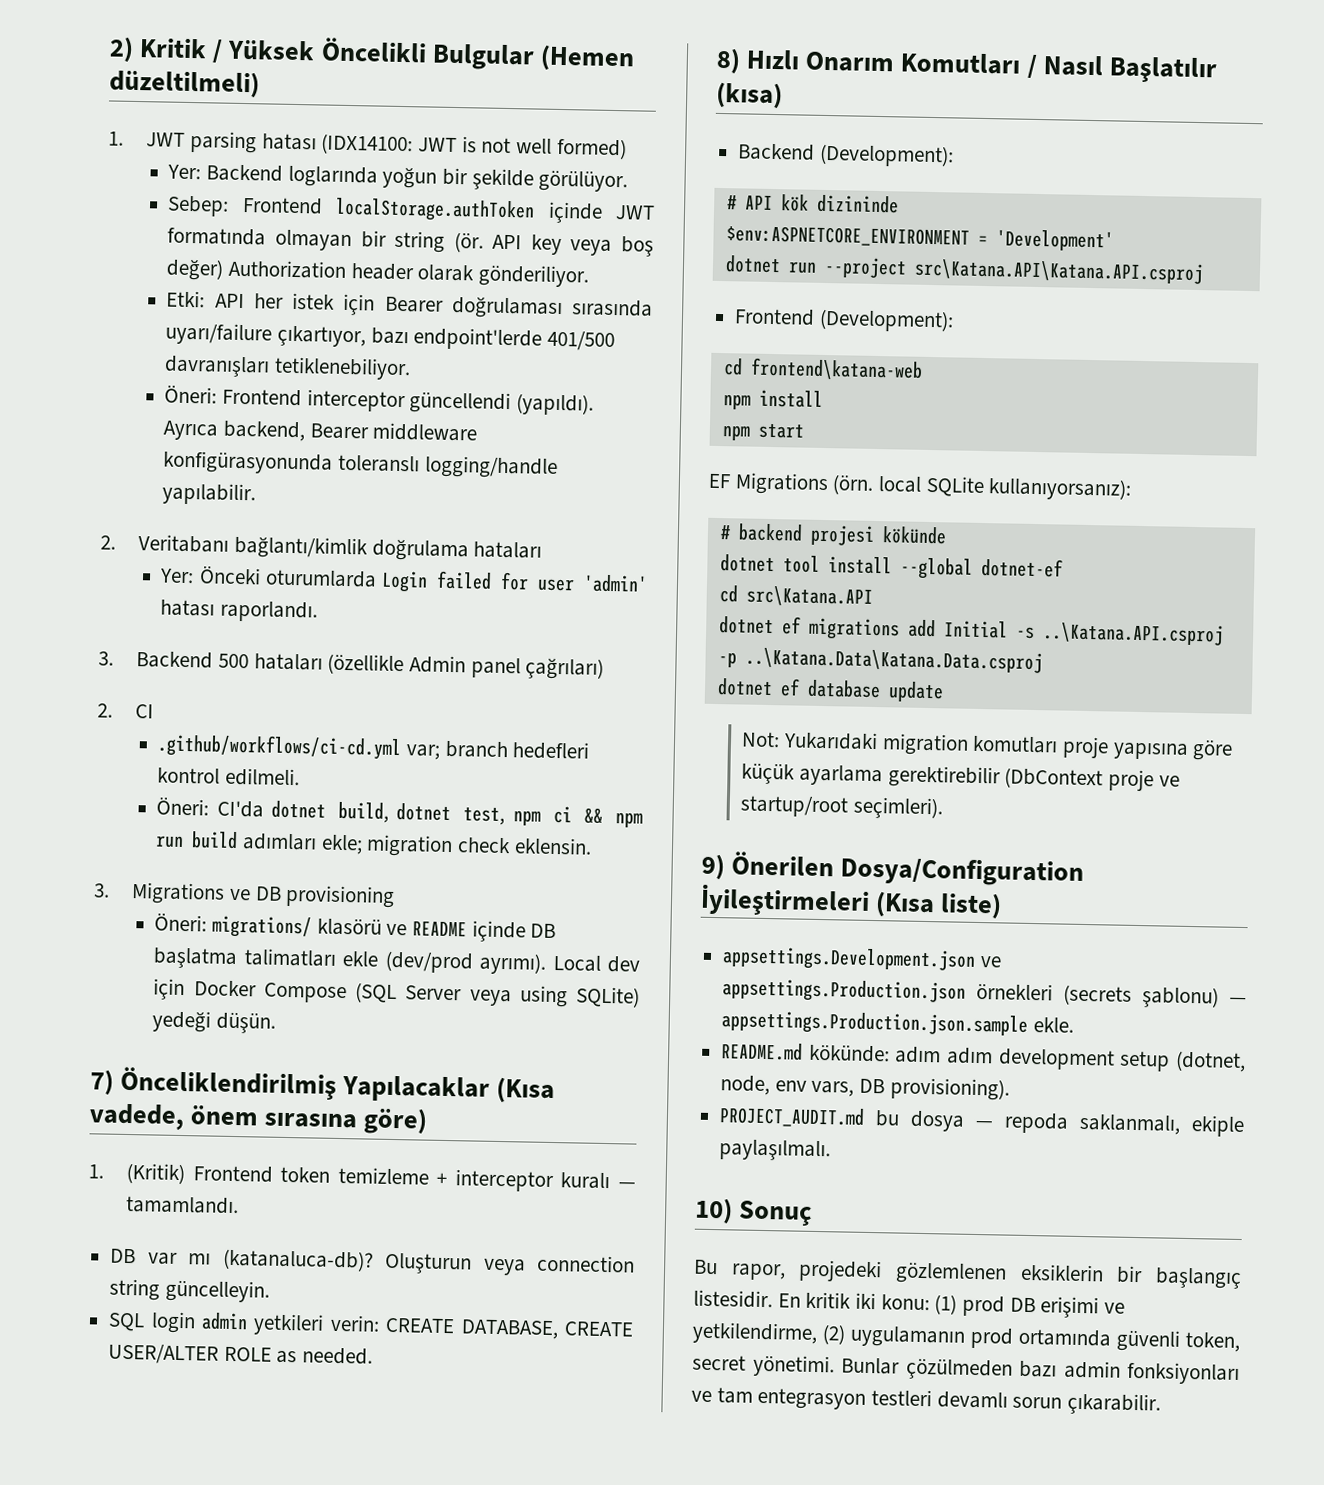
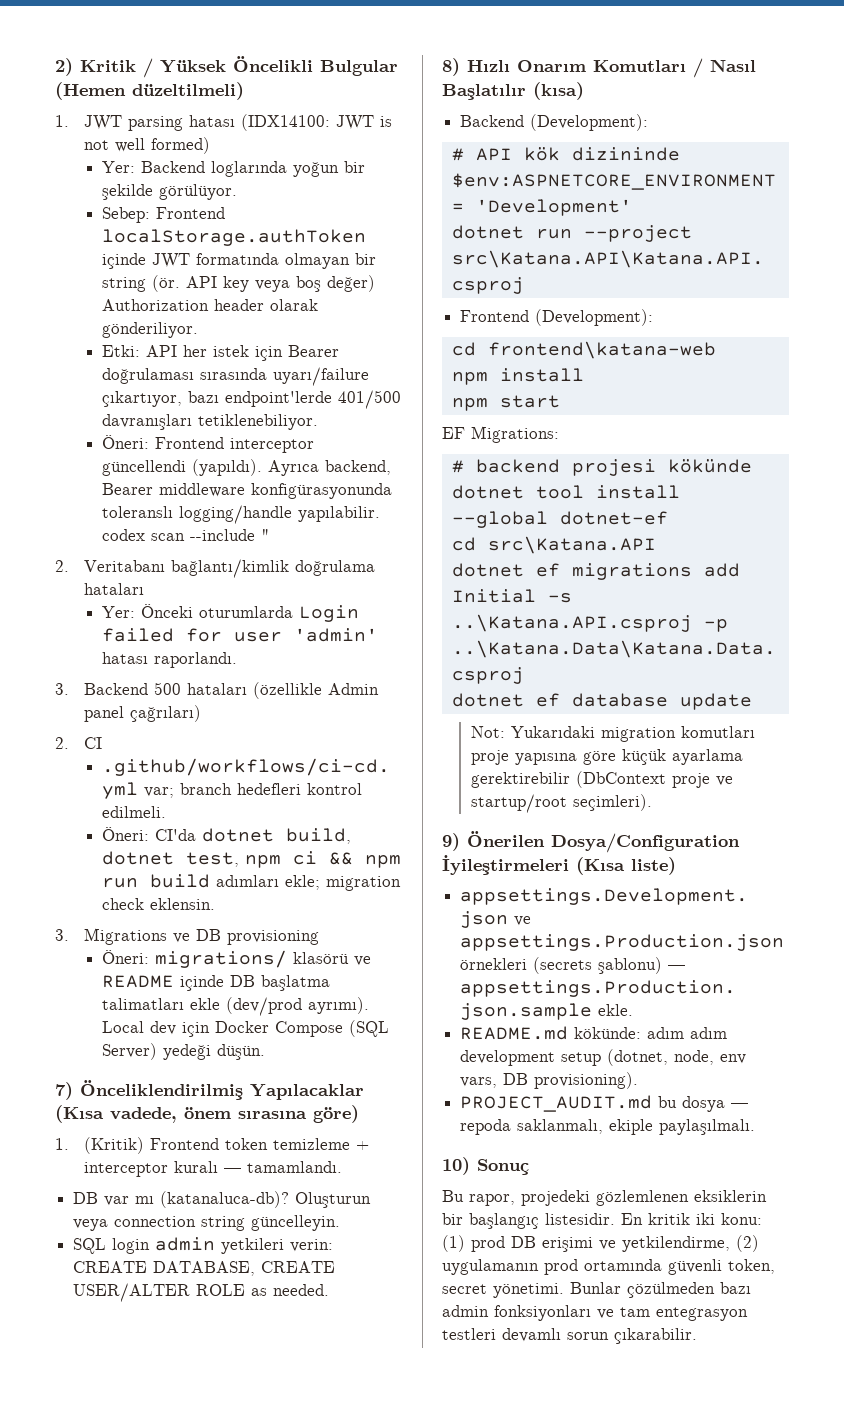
- Ayrıca backend, Bearer middleware konfigürasyonunda toleranslı logging/handle yapılabilir.
+ Ayrıca backend, Bearer middleware konfigürasyonunda toleranslı logging/handle yapılabilir. codex scan --include "
- Local dev için Docker Compose (SQL Server veya using SQLite) yedeği düşün.
+ Local dev için Docker Compose (SQL Server) yedeği düşün.
- EF Migrations (örn. local SQLite kullanıyorsanız):
+ EF Migrations:

